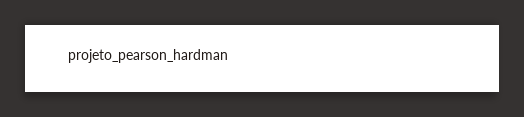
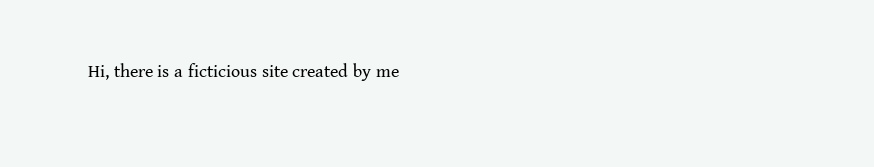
- projeto_pearson_hardman
+ Hi, there is a ficticious site created by me

